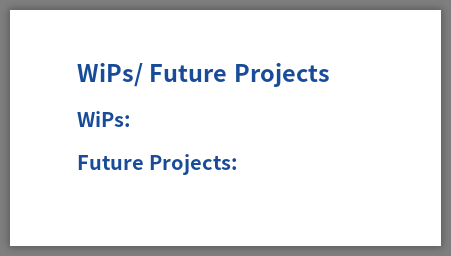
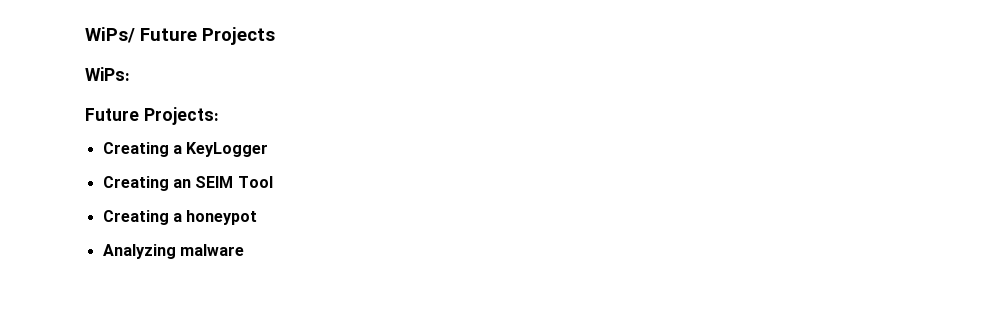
+ Creating a KeyLogger
+ Creating an SEIM Tool
+ Creating a honeypot
+ Analyzing malware

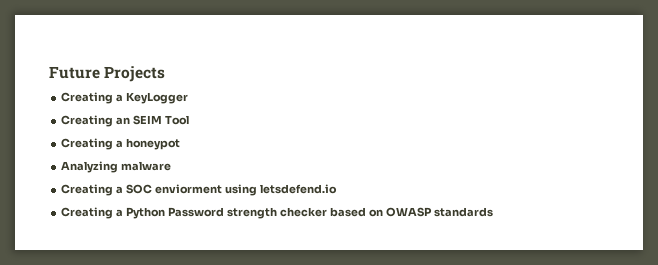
- WiPs/ Future Projects
+ Future Projects
- WiPs:
- Future Projects:
+ Creating a SOC enviorment using letsdefend.io
+ Creating a Python Password strength checker based on OWASP standards

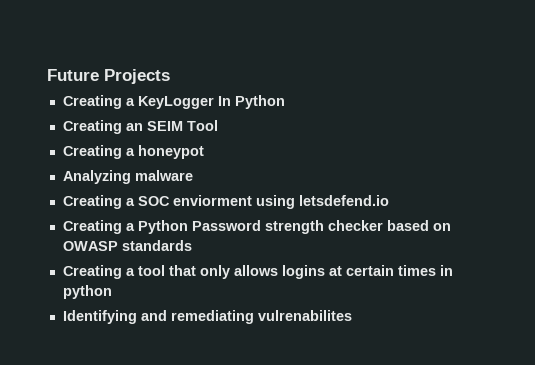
- Creating a KeyLogger
+ Creating a KeyLogger In Python
+ Creating a tool that only allows logins at certain times in python
+ Identifying and remediating vulrenabilites

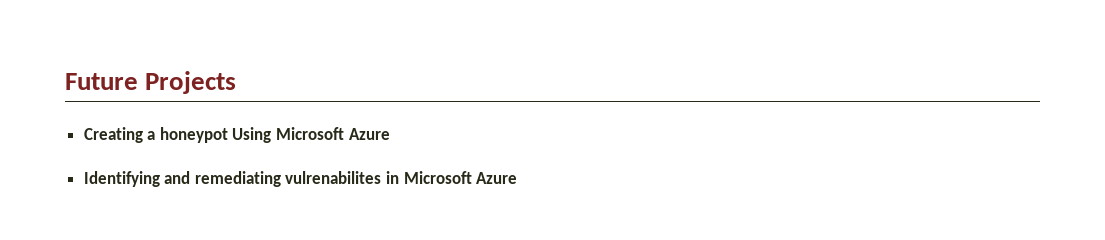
- Creating a KeyLogger In Python
- Creating an SEIM Tool
- Creating a honeypot
- Analyzing malware
- Creating a SOC enviorment using letsdefend.io
- Creating a Python Password strength checker based on OWASP standards
- Creating a tool that only allows logins at certain times in python
+ Creating a honeypot Using Microsoft Azure
- Identifying and remediating vulrenabilites
+ Identifying and remediating vulrenabilites in Microsoft Azure

